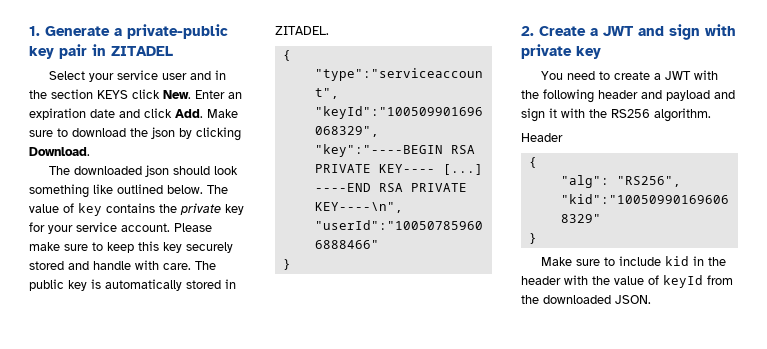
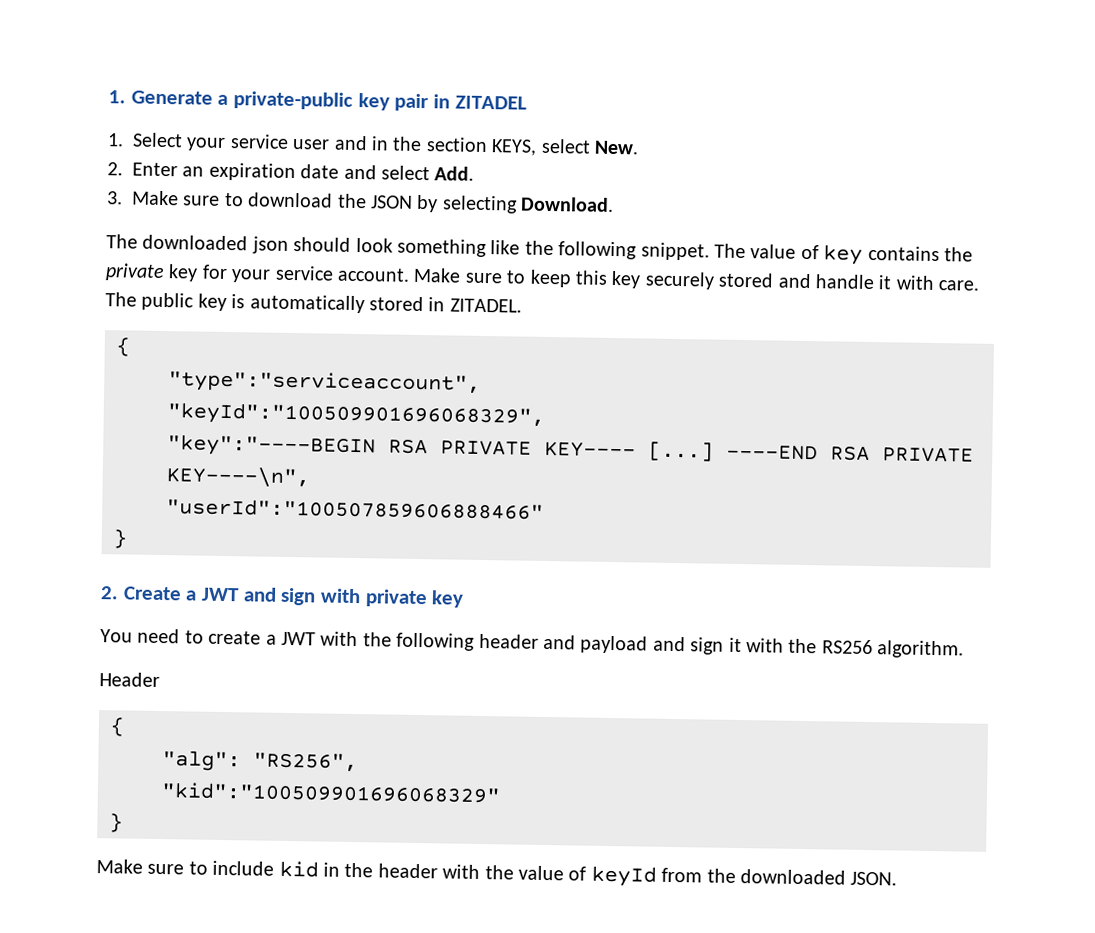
- Select your service user and in the section KEYS click New. Enter an expiration date and click Add. Make sure to download the json by clicking Download.
+ 1. Select your service user and in the section KEYS, select New.
+ 2. Enter an expiration date and select Add.
+ 3. Make sure to download the JSON by selecting Download.
- The downloaded json should look something like outlined below.
+ The downloaded json should look something like the following snippet.
- Please make sure to keep this key securely stored and handle with care.
+ Make sure to keep this key securely stored and handle it with care.

